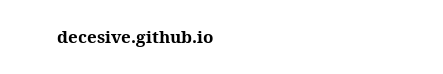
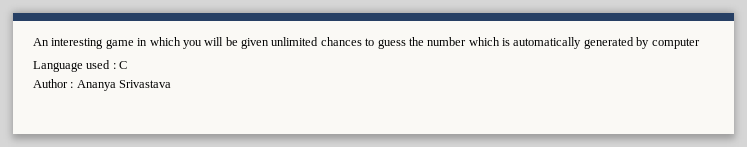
- decesive.github.io
+ An interesting game in which you will be given unlimited chances to guess the number which is automatically generated by computer
+ Language used : C
+ Author : Ananya Srivastava

